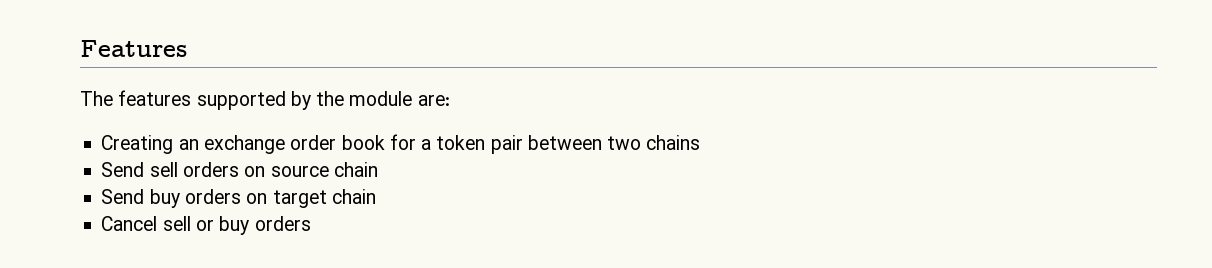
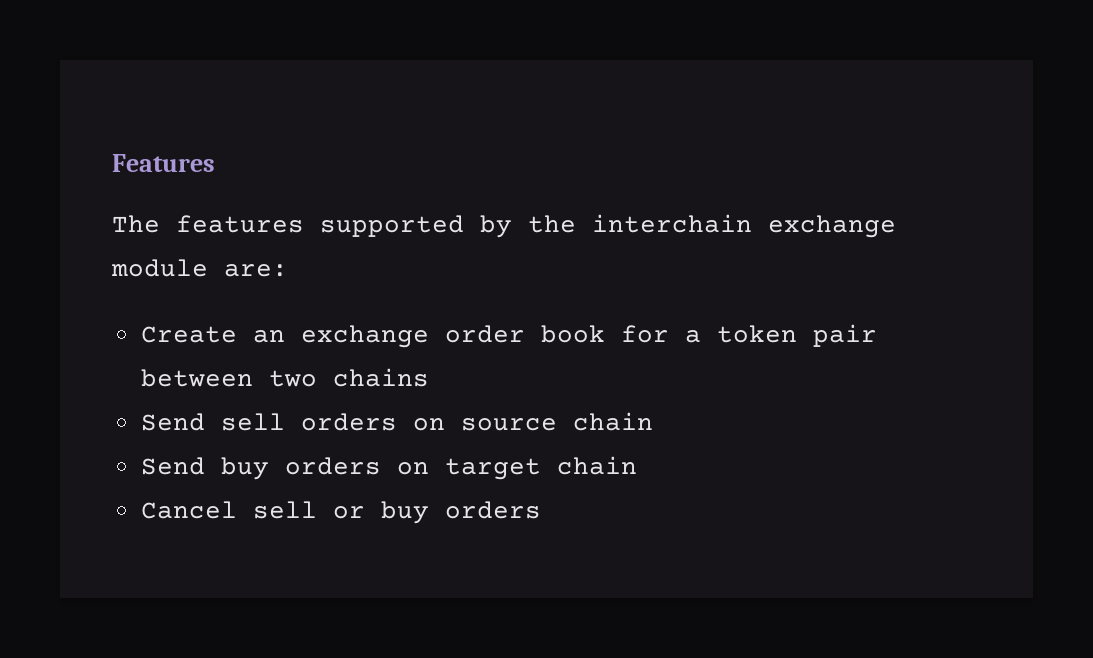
- The features supported by the module are:
+ The features supported by the interchain exchange module are:
- Creating an exchange order book for a token pair between two chains
+ Create an exchange order book for a token pair between two chains

